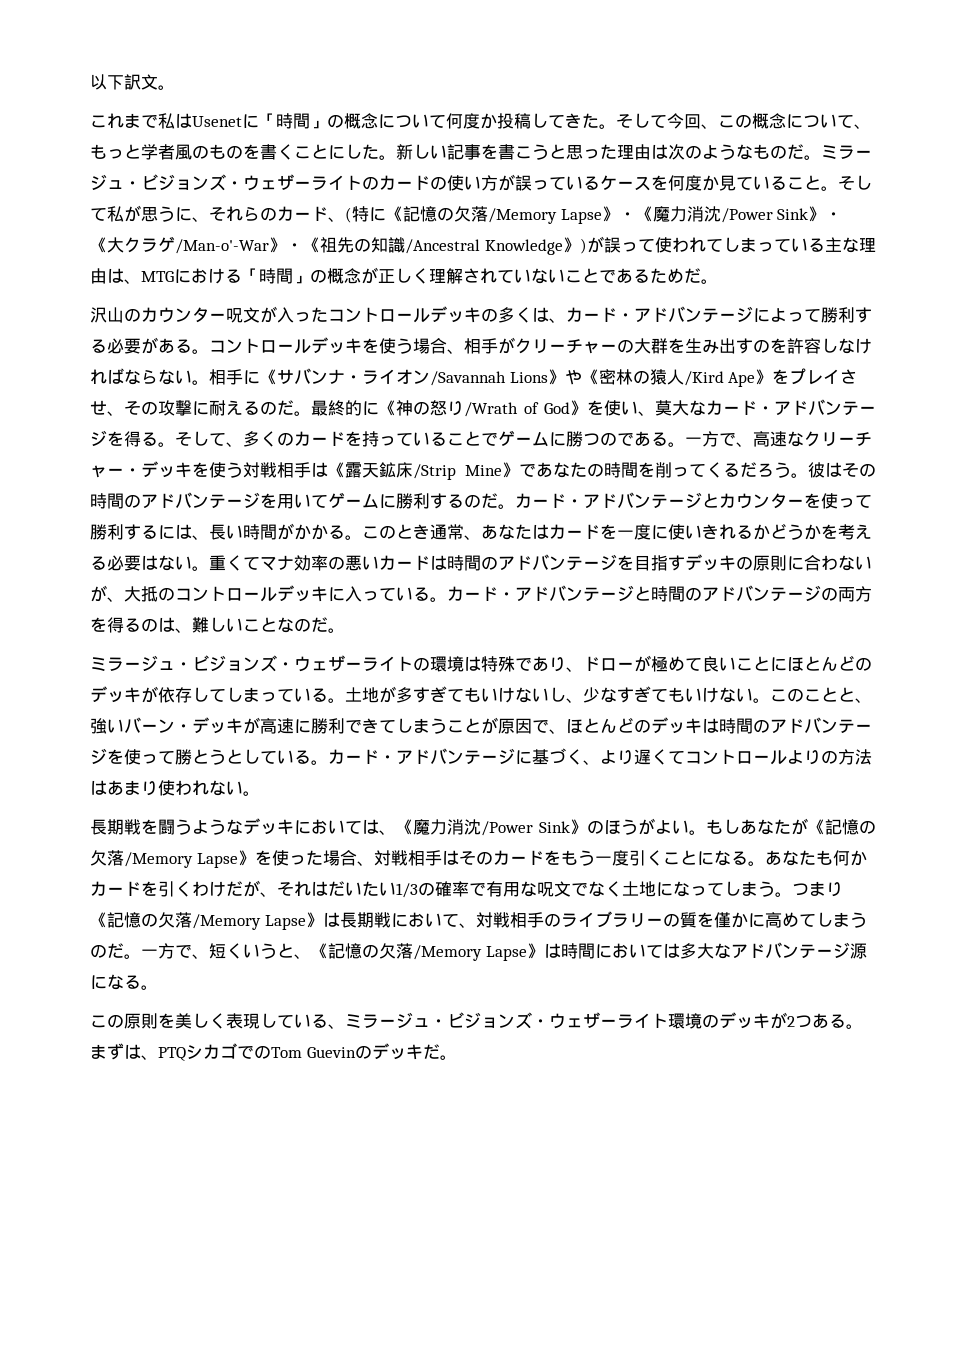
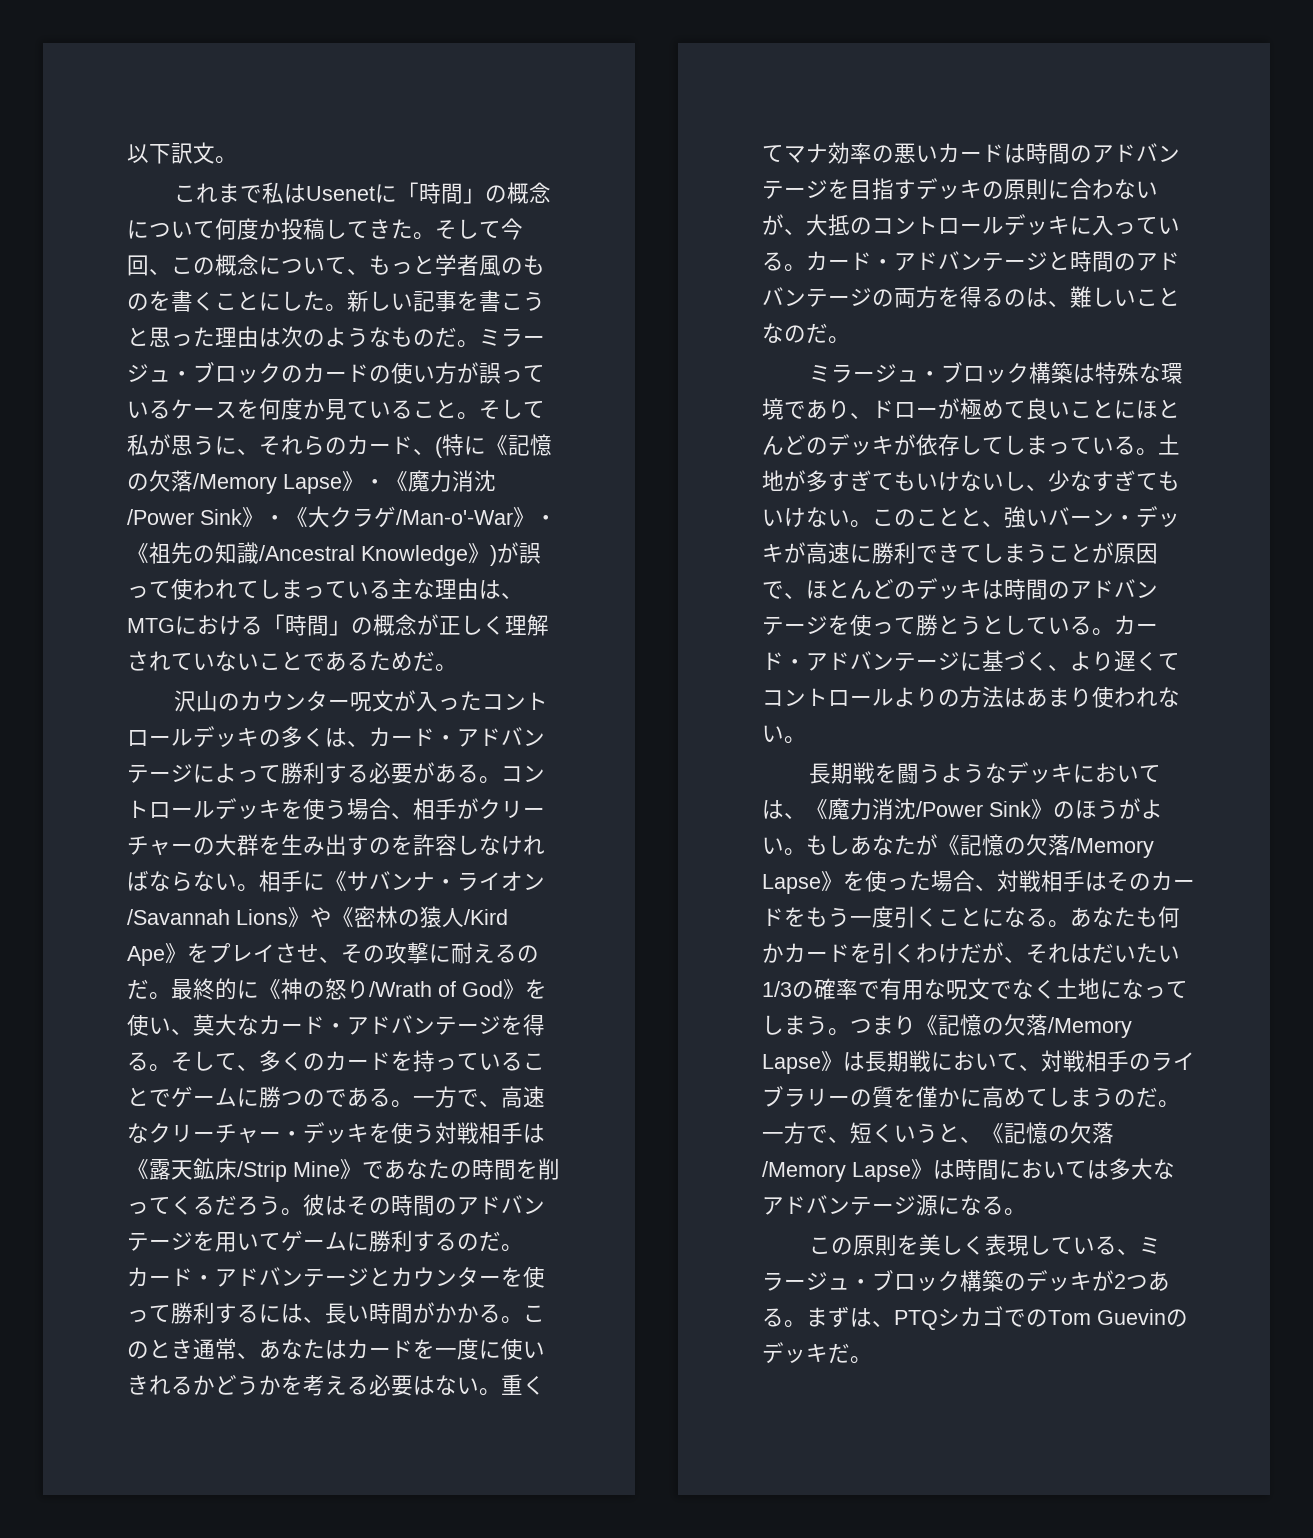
- ミラージュ・ビジョンズ・ウェザーライトのカードの使い方が誤っているケースを何度か見ていること。
+ ミラージュ・ブロックのカードの使い方が誤っているケースを何度か見ていること。
- ミラージュ・ビジョンズ・ウェザーライトの環境は特殊であり、ドローが極めて良いことにほとんどのデッキが依存してしまっている。
+ ミラージュ・ブロック構築は特殊な環境であり、ドローが極めて良いことにほとんどのデッキが依存してしまっている。
- この原則を美しく表現している、ミラージュ・ビジョンズ・ウェザーライト環境のデッキが2つある。
+ この原則を美しく表現している、ミラージュ・ブロック構築のデッキが2つある。

